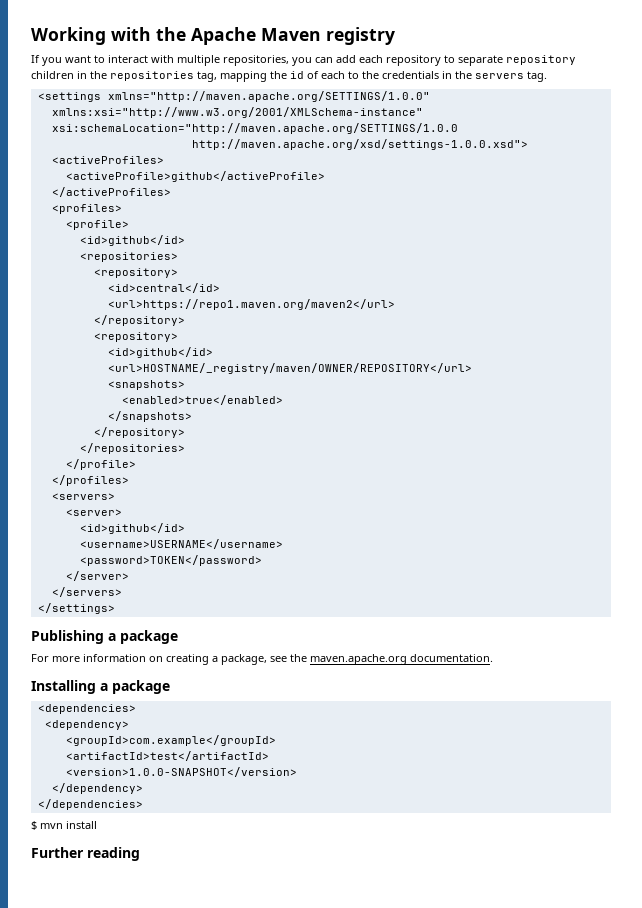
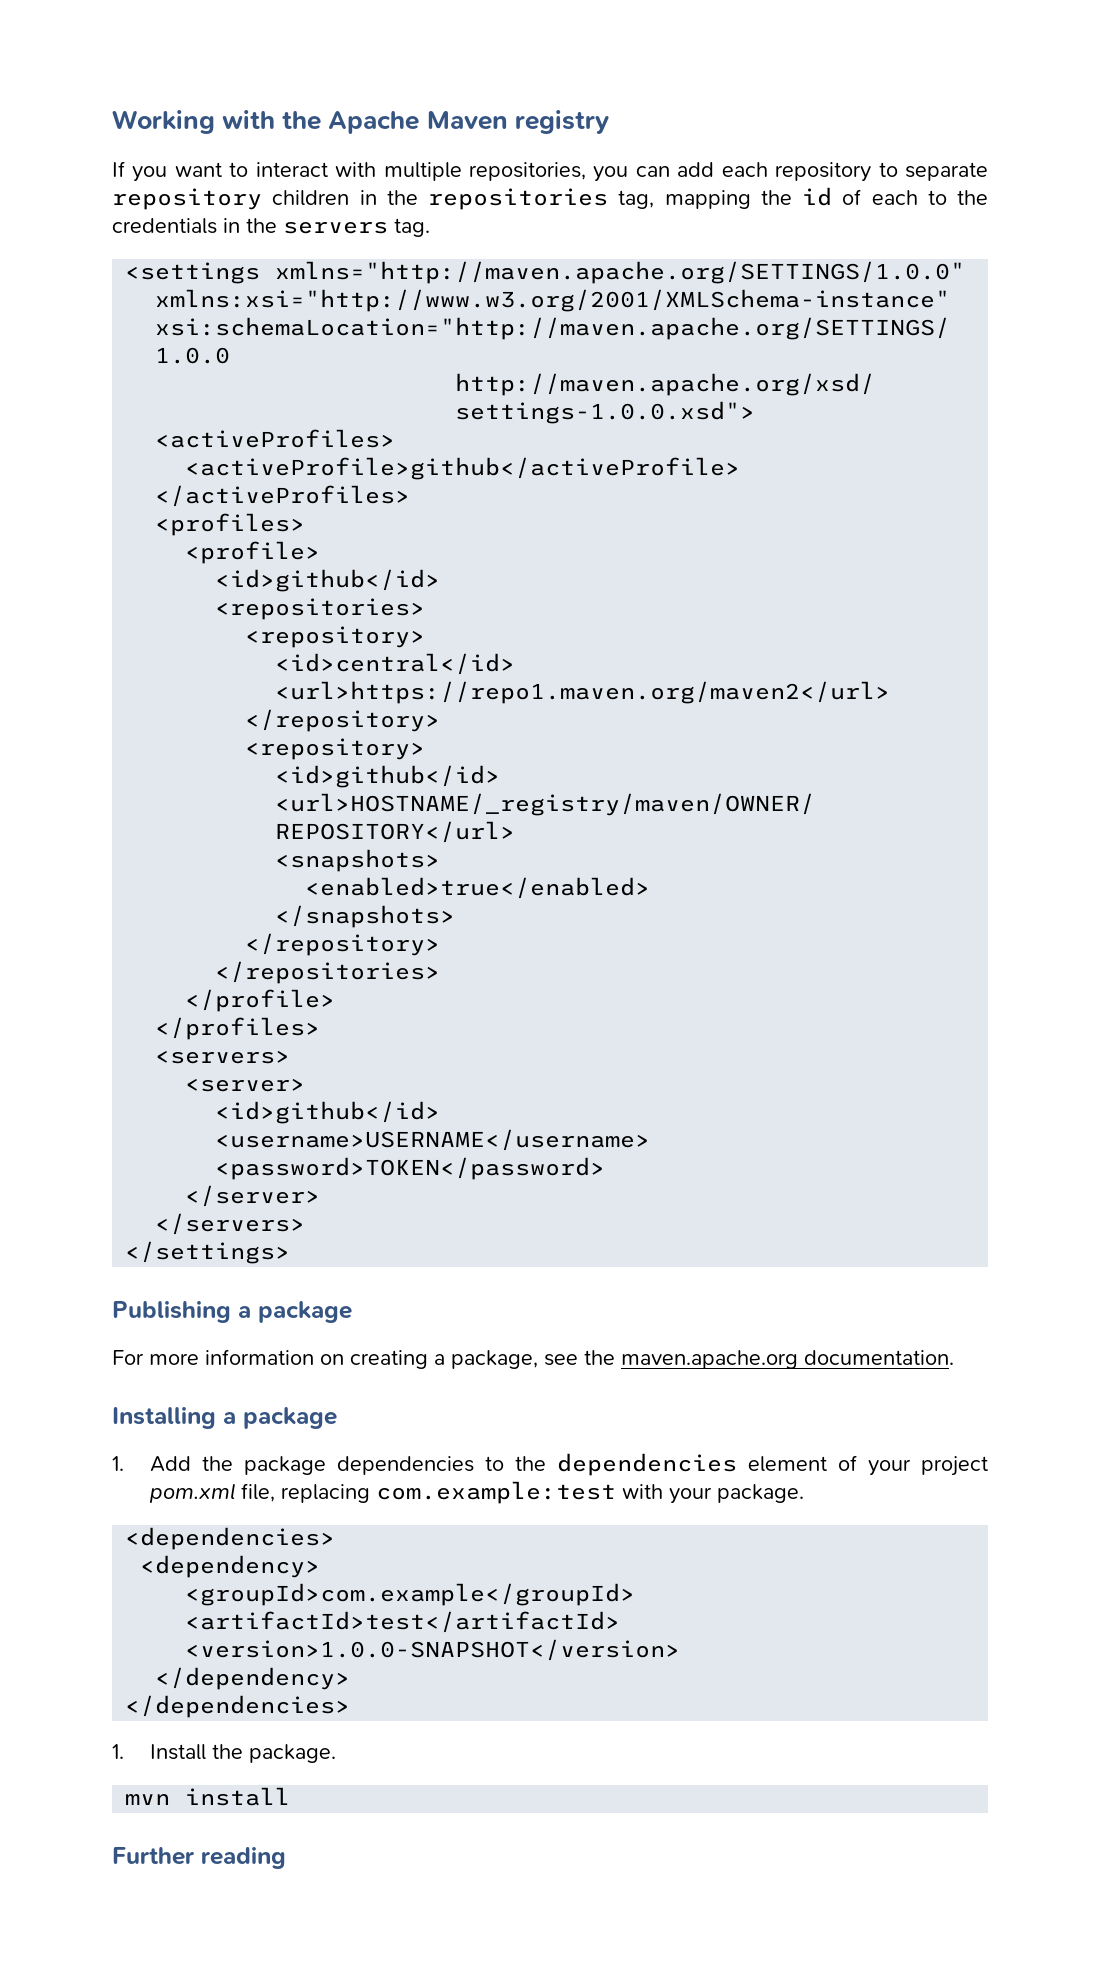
+ 1. Add the package dependencies to the dependencies element of your project pom.xml file, replacing com.example:test with your package.
- $ mvn install
+ 1. Install the package.
+ mvn install

